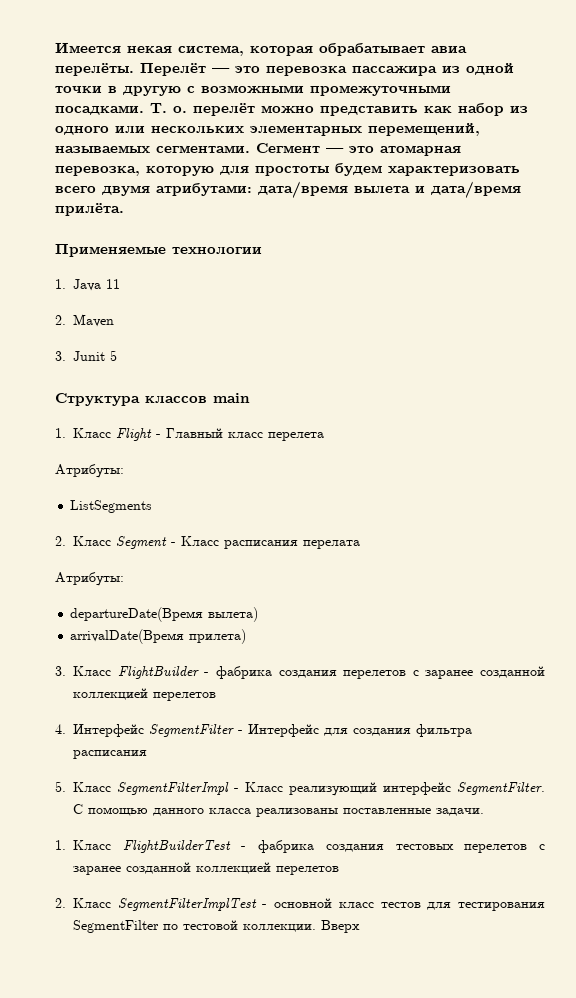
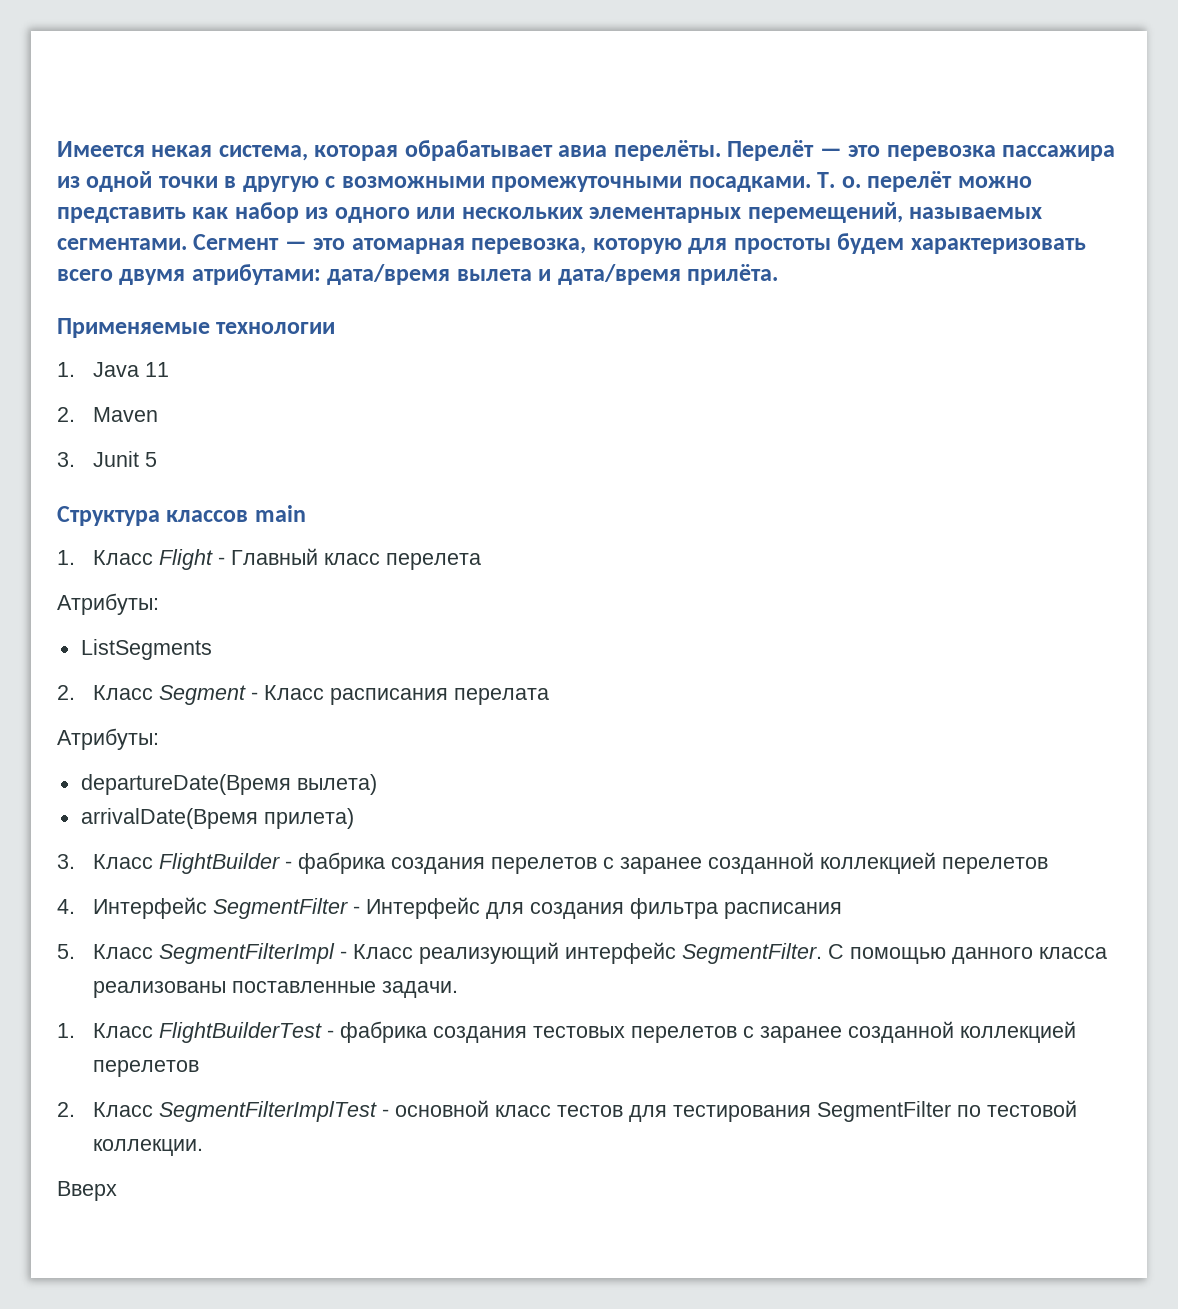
- 2. Класс SegmentFilterImplTest - основной класс тестов для тестирования SegmentFilter по тестовой коллекции. Вверх
+ 2. Класс SegmentFilterImplTest - основной класс тестов для тестирования SegmentFilter по тестовой коллекции.
+ Вверх

